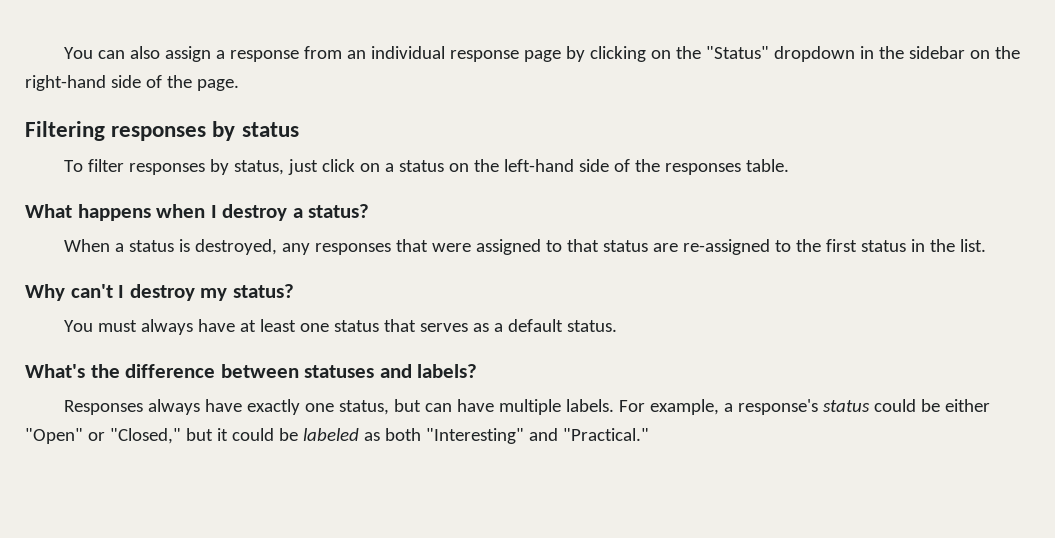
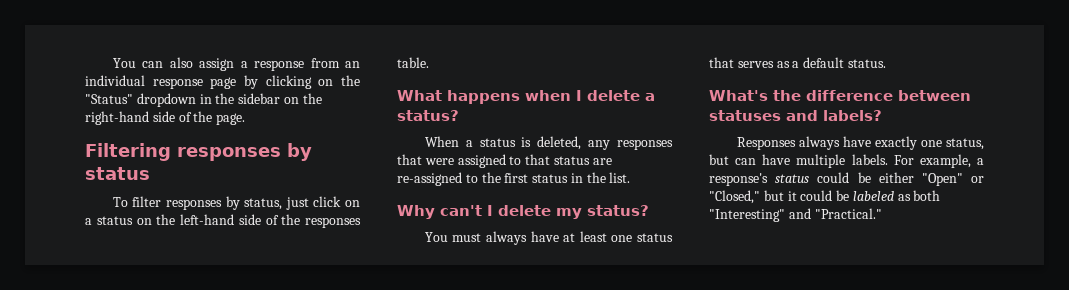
- What happens when I destroy a status?
+ What happens when I delete a status?
- When a status is destroyed, any responses that were assigned to that status are re-assigned to the first status in the list.
+ When a status is deleted, any responses that were assigned to that status are re-assigned to the first status in the list.
- Why can't I destroy my status?
+ Why can't I delete my status?

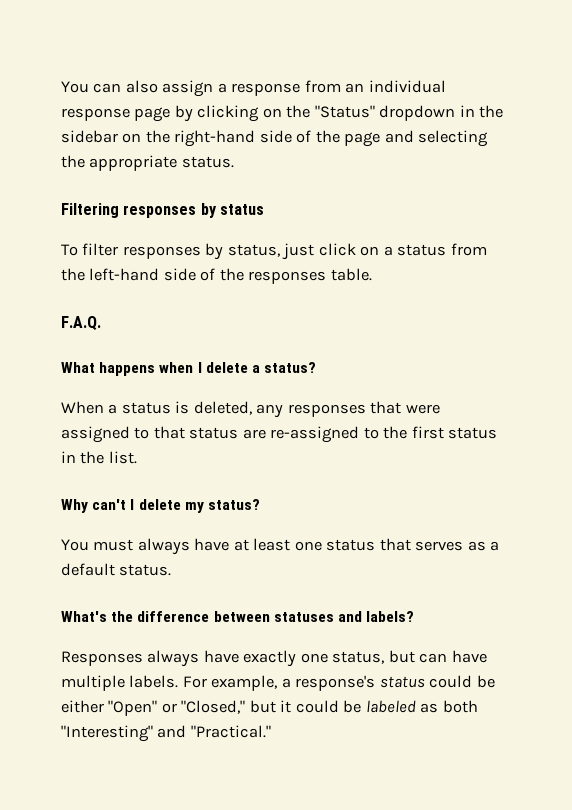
- You can also assign a response from an individual response page by clicking on the "Status" dropdown in the sidebar on the right-hand side of the page.
+ You can also assign a response from an individual response page by clicking on the "Status" dropdown in the sidebar on the right-hand side of the page and selecting the appropriate status.
- To filter responses by status, just click on a status on the left-hand side of the responses table.
+ To filter responses by status, just click on a status from the left-hand side of the responses table.
+ F.A.Q.

